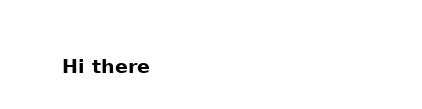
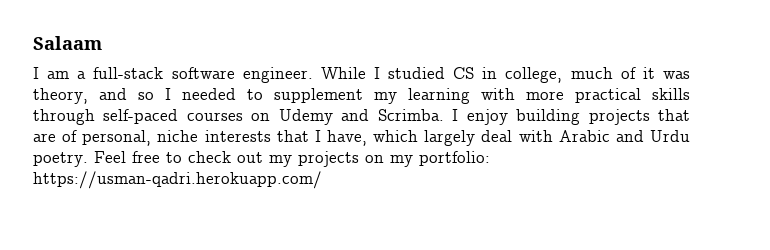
- Hi there
+ Salaam
+ I am a full-stack software engineer. While I studied CS in college, much of it was theory, and so I needed to supplement my learning with more practical skills through self-paced courses on Udemy and Scrimba. I enjoy building projects that are of personal, niche interests that I have, which largely deal with Arabic and Urdu poetry. Feel free to check out my projects on my portfolio: https://usman-qadri.herokuapp.com/

